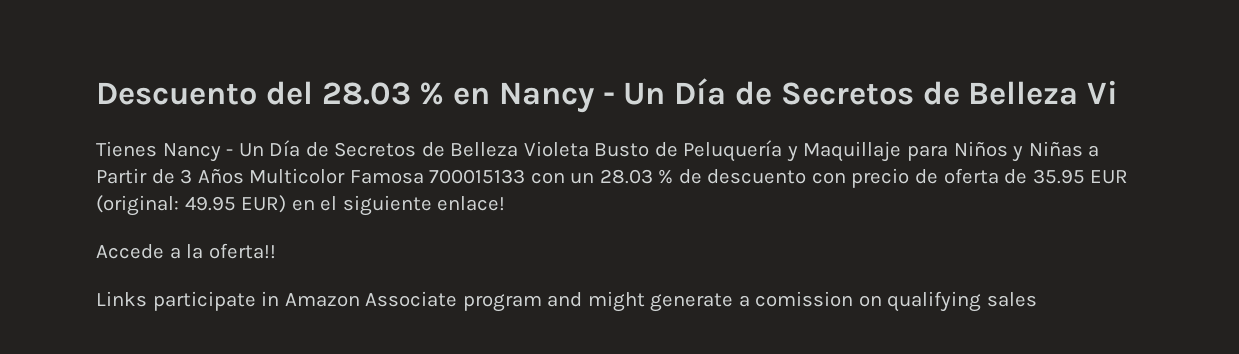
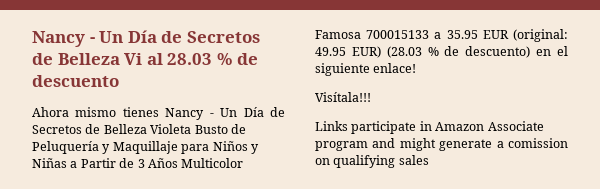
- Descuento del 28.03 % en Nancy - Un Día de Secretos de Belleza Vi
- Tienes Nancy - Un Día de Secretos de Belleza Violeta Busto de Peluquería y Maquillaje para Niños y Niñas a Partir de 3 Años Multicolor Famosa 700015133 con un 28.03 % de descuento con precio de oferta de 35.95 EUR (original: 49.95 EUR) en el siguiente enlace!
+ Nancy - Un Día de Secretos de Belleza Vi al 28.03 % de descuento
+ Ahora mismo tienes Nancy - Un Día de Secretos de Belleza Violeta Busto de Peluquería y Maquillaje para Niños y Niñas a Partir de 3 Años Multicolor Famosa 700015133 a 35.95 EUR (original: 49.95 EUR) (28.03 % de descuento) en el siguiente enlace!
- Accede a la oferta!!
+ Visítala!!!

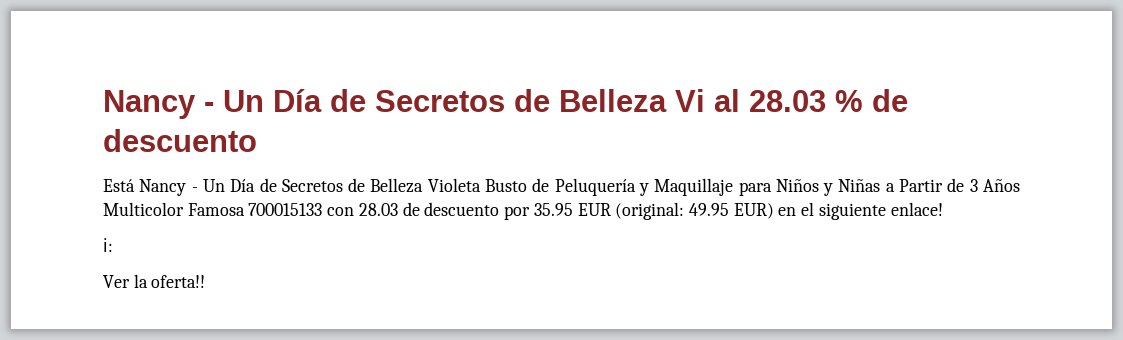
- Ahora mismo tienes Nancy - Un Día de Secretos de Belleza Violeta Busto de Peluquería y Maquillaje para Niños y Niñas a Partir de 3 Años Multicolor Famosa 700015133 a 35.95 EUR (original: 49.95 EUR) (28.03 % de descuento) en el siguiente enlace!
+ Está Nancy - Un Día de Secretos de Belleza Violeta Busto de Peluquería y Maquillaje para Niños y Niñas a Partir de 3 Años Multicolor Famosa 700015133 con 28.03 de descuento por 35.95 EUR (original: 49.95 EUR) en el siguiente enlace!
- Visítala!!!
- Links participate in Amazon Associate program and might generate a comission on qualifying sales
+ ℹ:
+ Ver la oferta!!

